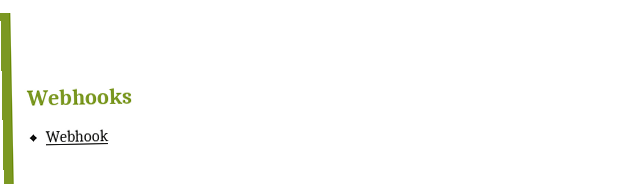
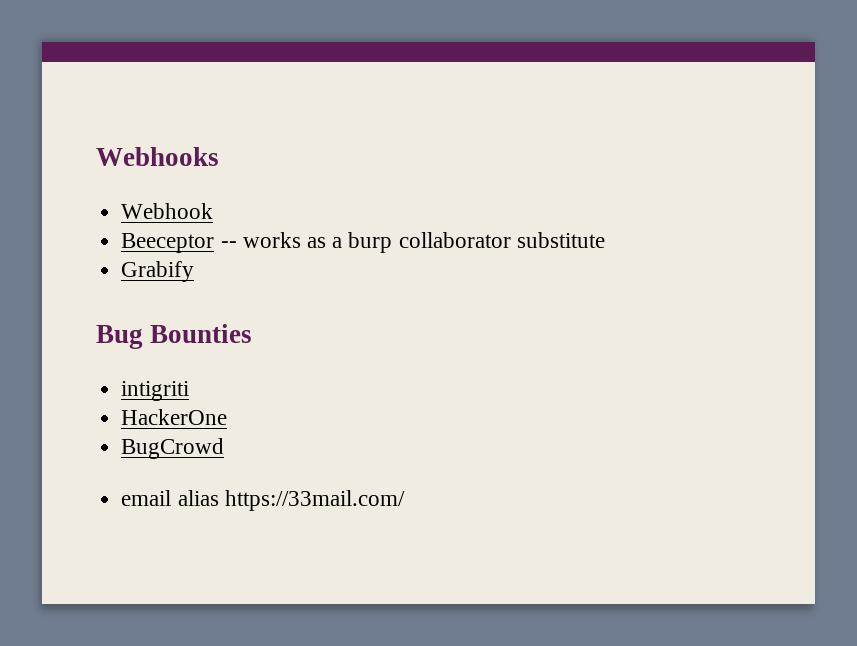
+ Beeceptor -- works as a burp collaborator substitute
+ Grabify
+ Bug Bounties
+ intigriti
+ HackerOne
+ BugCrowd
+ email alias https://33mail.com/

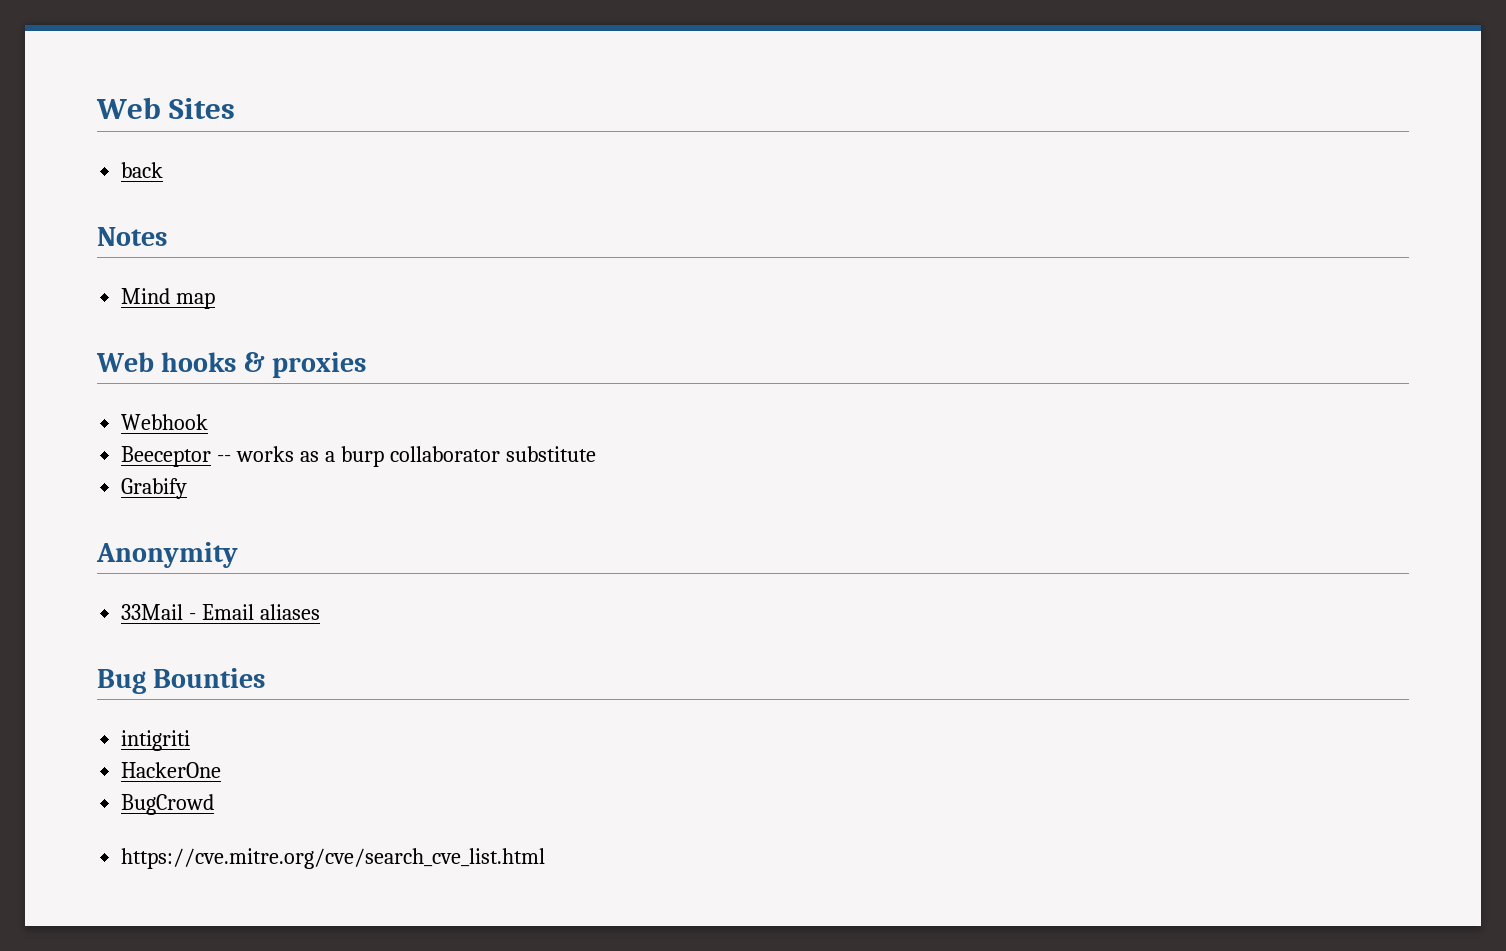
- Webhooks
+ Web Sites
+ back
+ Notes
+ Mind map
+ Web hooks & proxies
+ Anonymity
+ 33Mail - Email aliases
- email alias https://33mail.com/
+ https://cve.mitre.org/cve/search_cve_list.html

